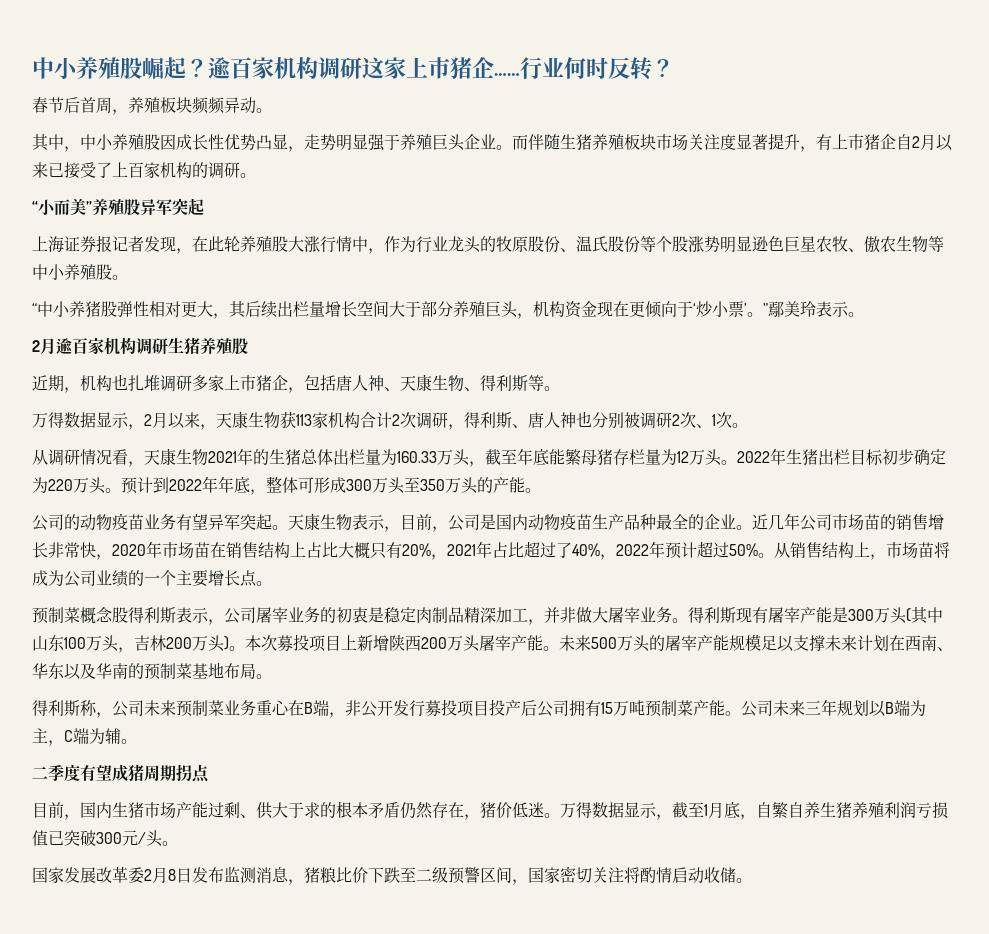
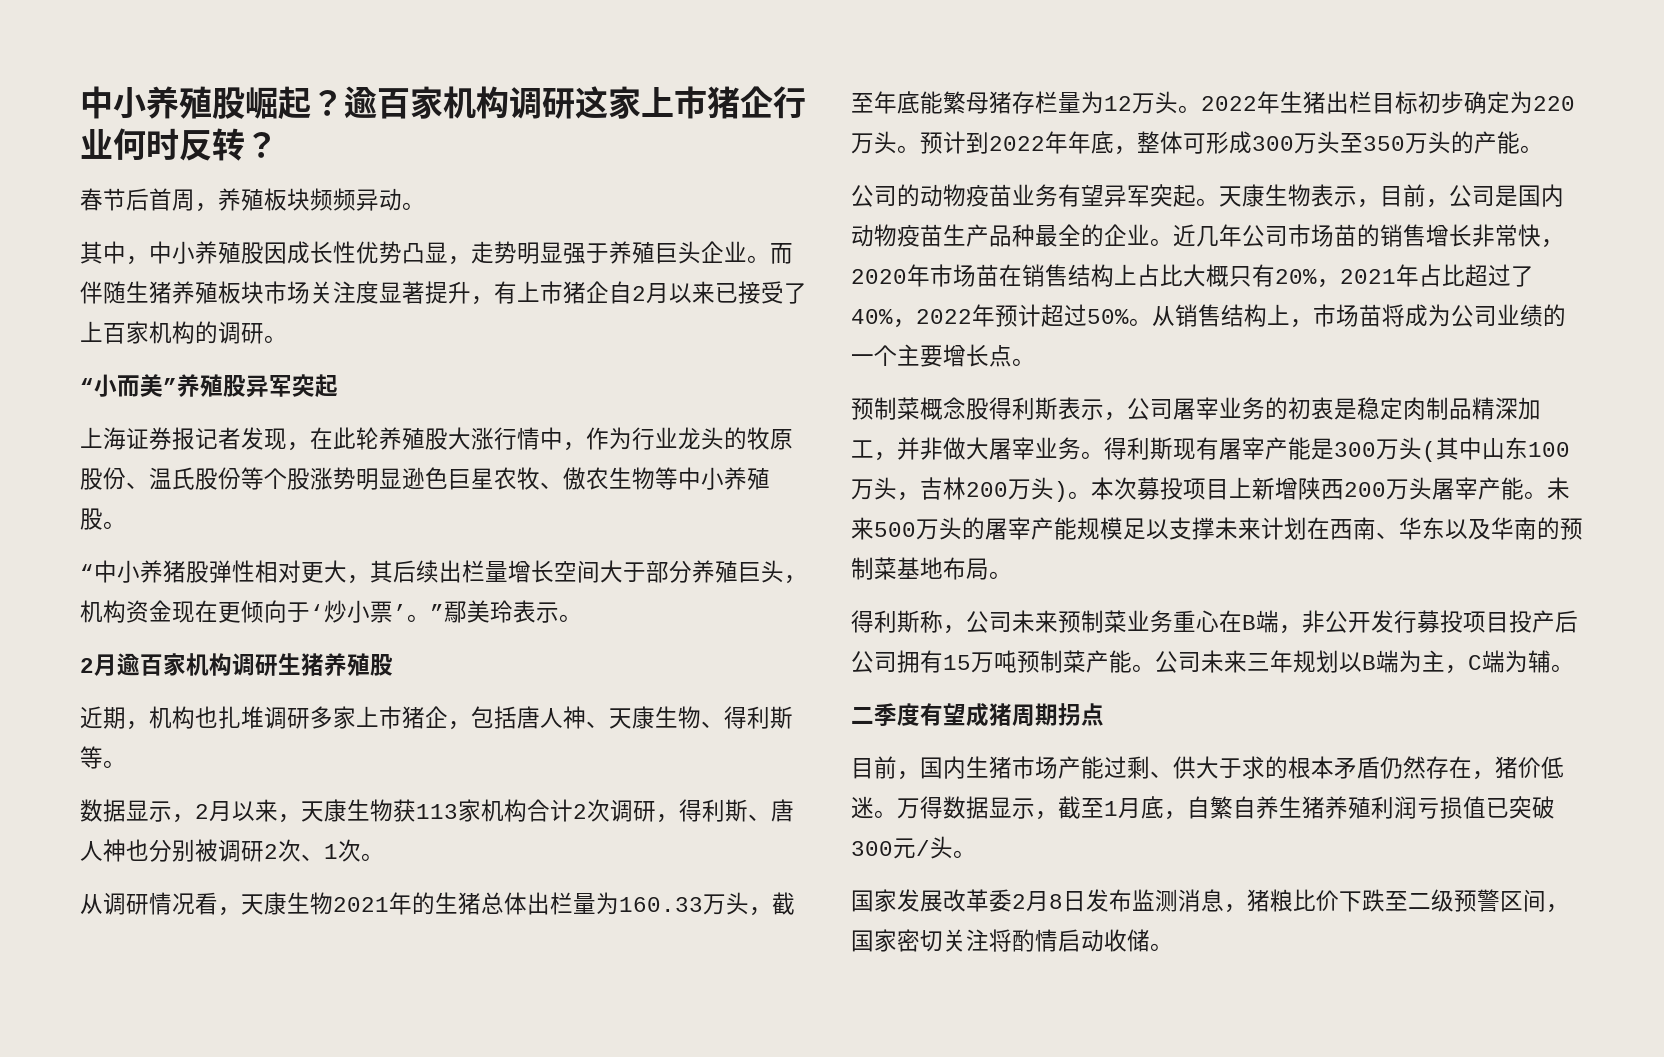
- 逾百家机构调研这家上市猪企……行业何时反转？
+ 逾百家机构调研这家上市猪企行业何时反转？
- 万得数据显示，2月以来，天康生物获113家机构合计2次调研，得利斯、唐人神也分别被调研2次、1次。
+ 数据显示，2月以来，天康生物获113家机构合计2次调研，得利斯、唐人神也分别被调研2次、1次。

